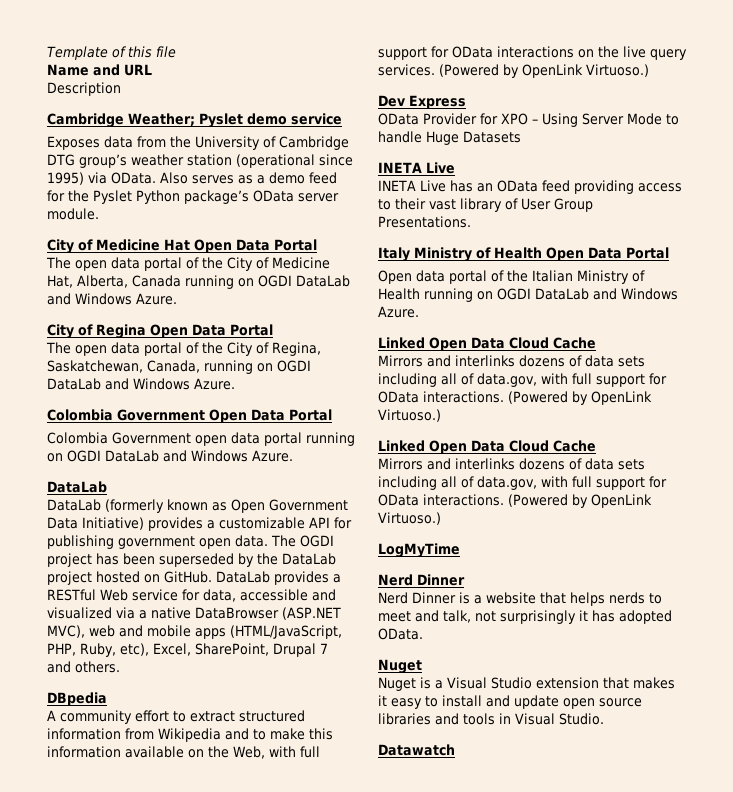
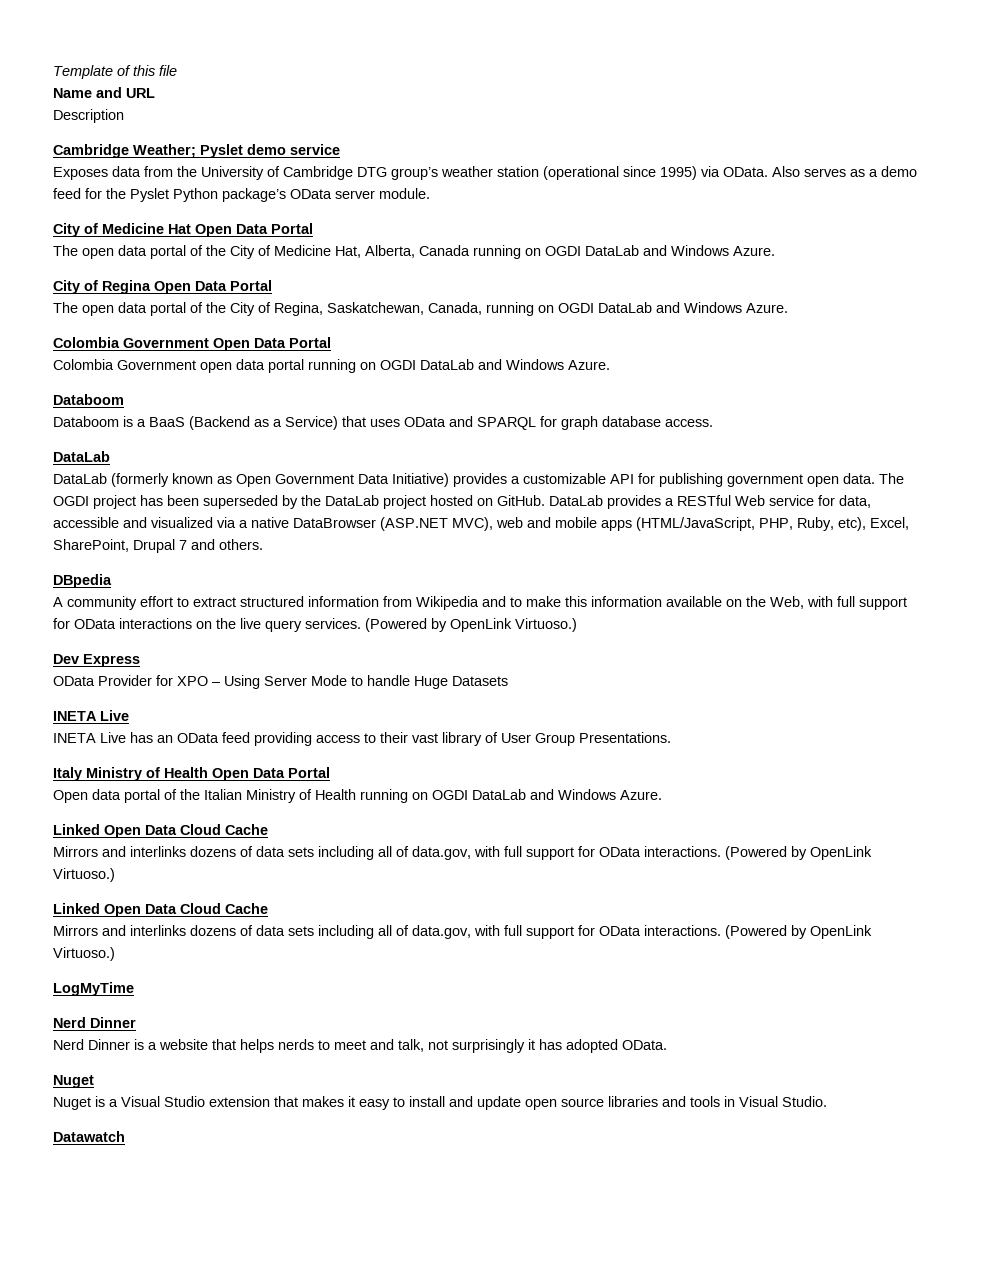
  Colombia Government open data portal running on OGDI DataLab and Windows Azure.
+ Databoom
+ Databoom is a BaaS (Backend as a Service) that uses OData and SPARQL for graph database access.

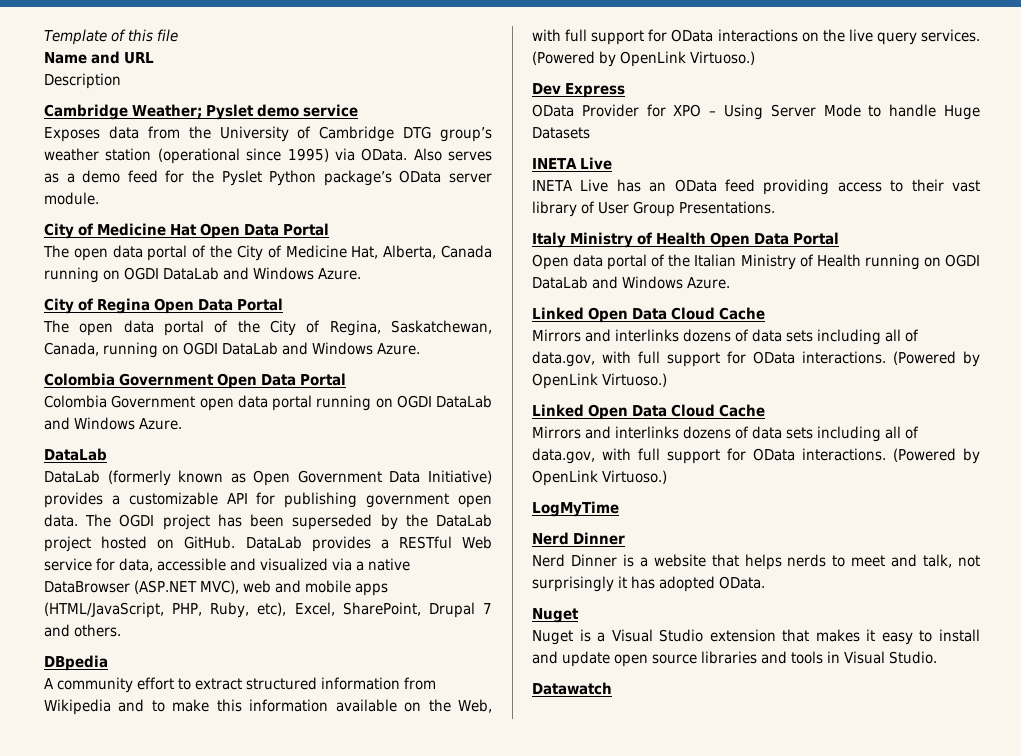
  Colombia Government open data portal running on OGDI DataLab and Windows Azure.
- Databoom
- Databoom is a BaaS (Backend as a Service) that uses OData and SPARQL for graph database access.

